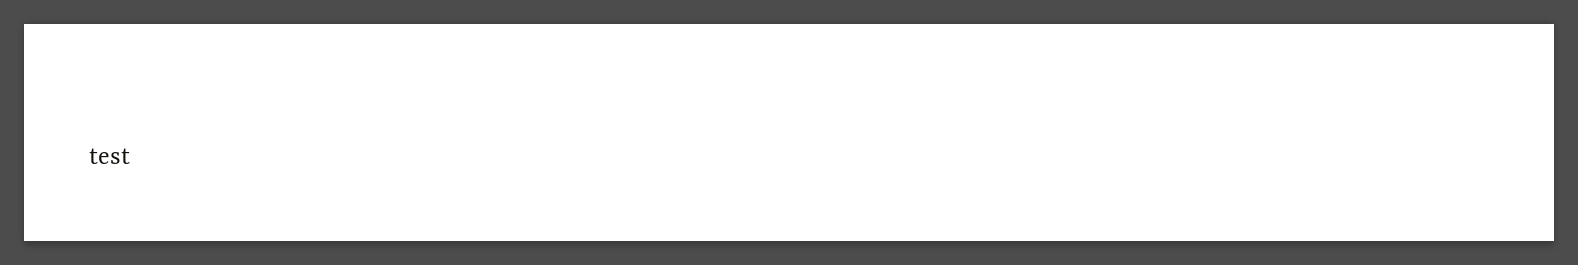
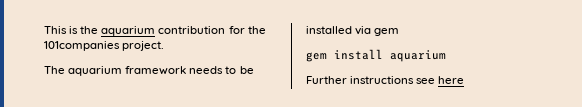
- test
+ This is the aquarium contribution for the 101companies project.
+ The aquarium framework needs to be installed via gem
+ gem install aquarium
+ Further instructions see here

